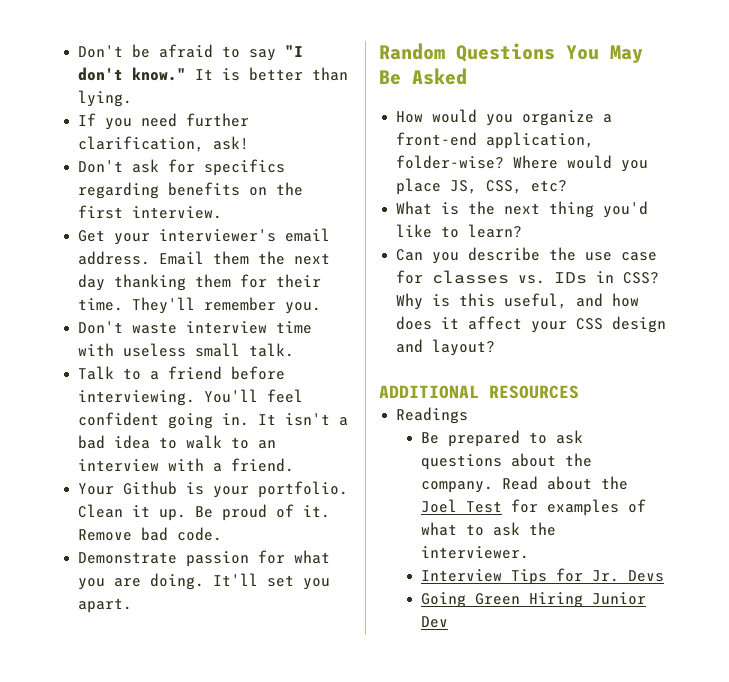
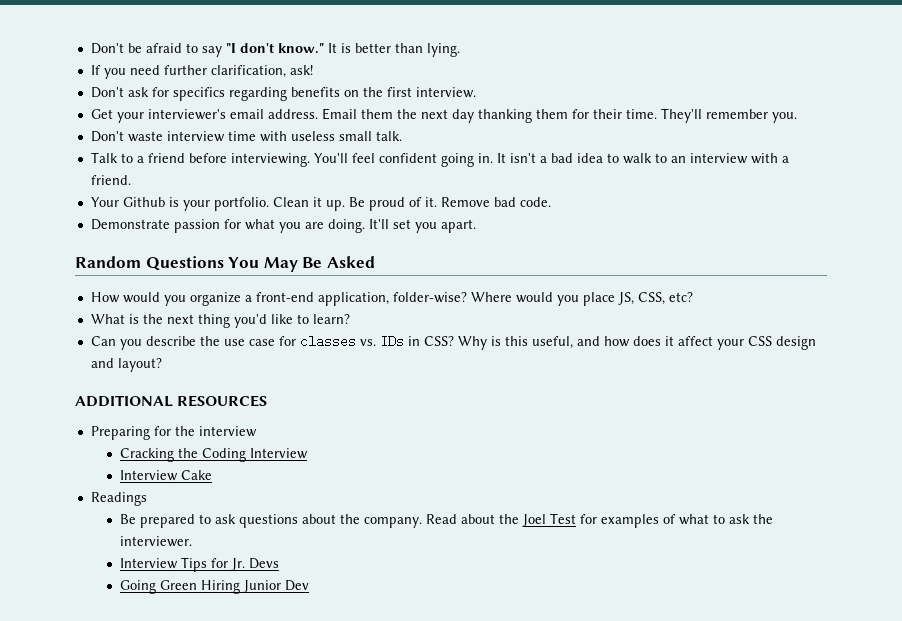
+ Preparing for the interview
+ Cracking the Coding Interview
+ Interview Cake

